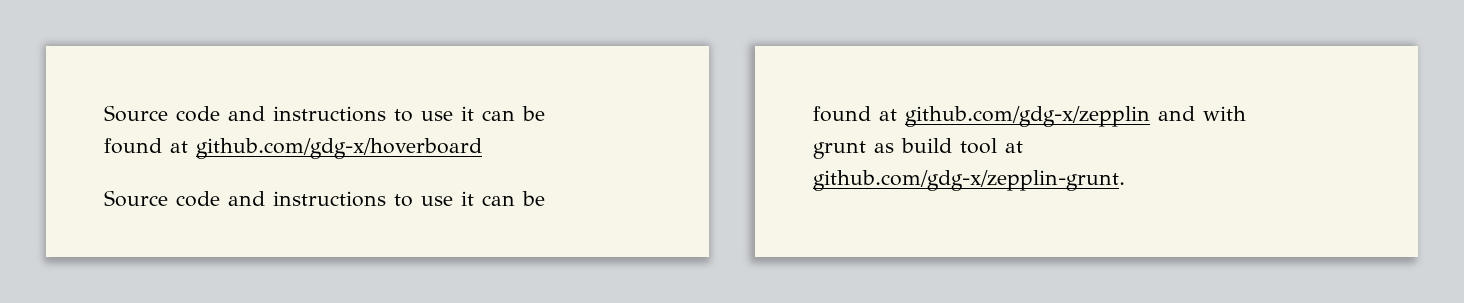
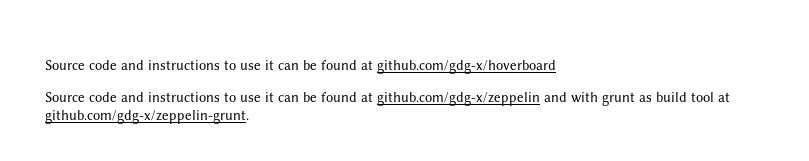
- Source code and instructions to use it can be found at github.com/gdg-x/zepplin and with grunt as build tool at github.com/gdg-x/zepplin-grunt.
+ Source code and instructions to use it can be found at github.com/gdg-x/zeppelin and with grunt as build tool at github.com/gdg-x/zeppelin-grunt.

